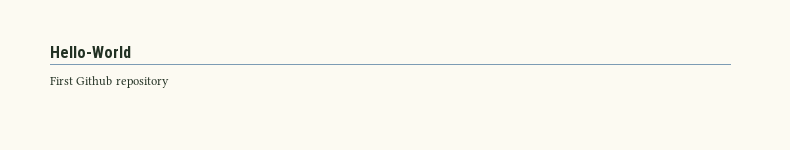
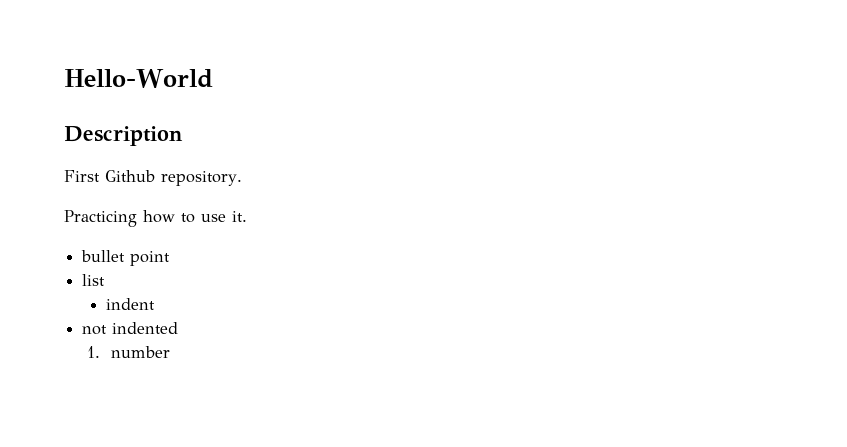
+ Description
- First Github repository
+ First Github repository.
+ Practicing how to use it.
+ bullet point
+ list
+ indent
+ not indented
+ 1. number

